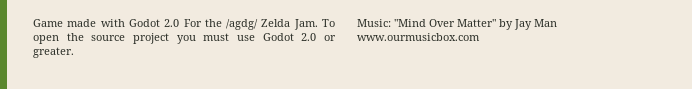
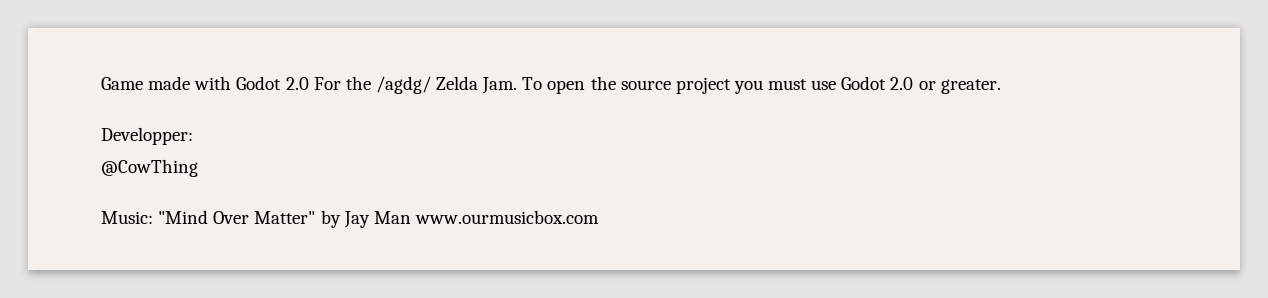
+ Developper:
+ @CowThing

